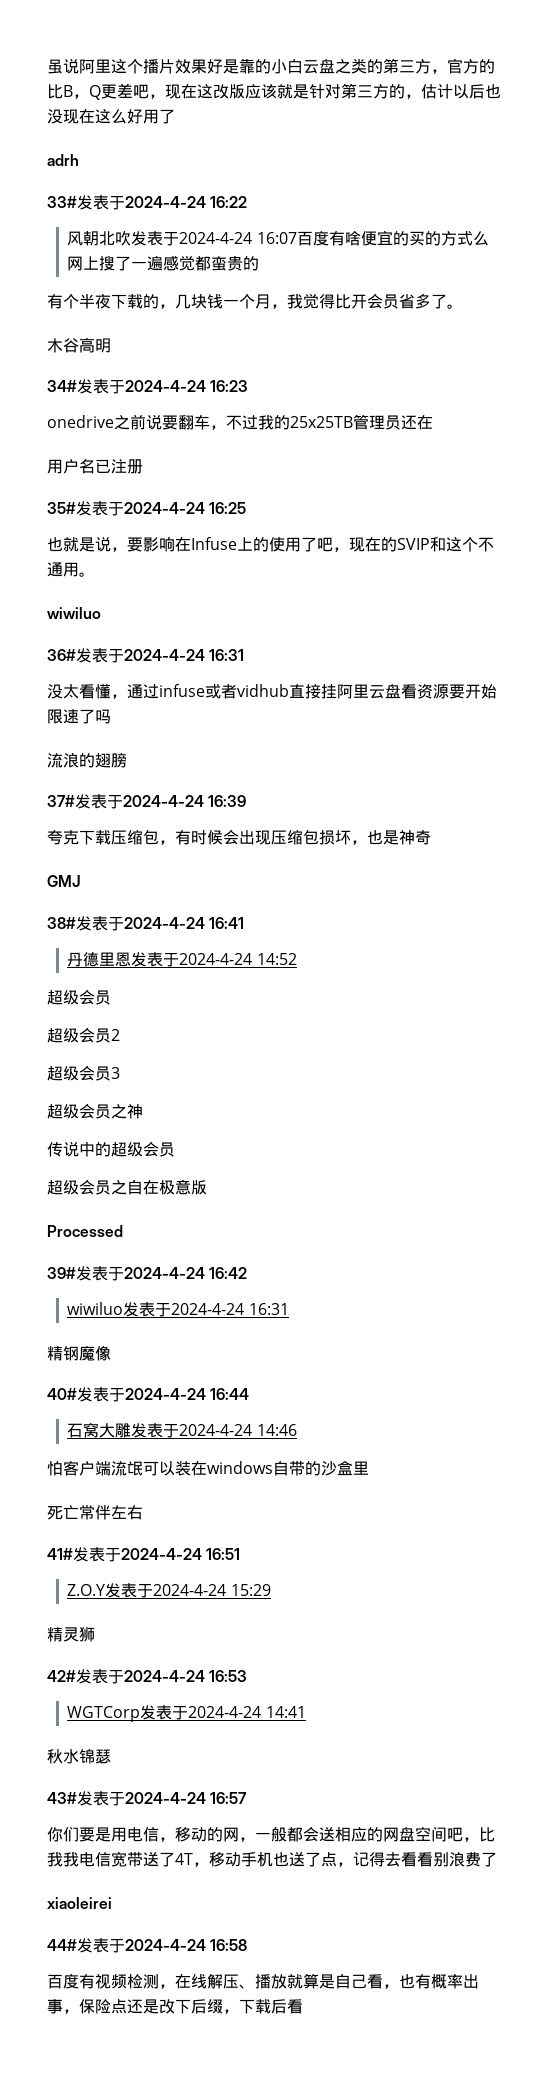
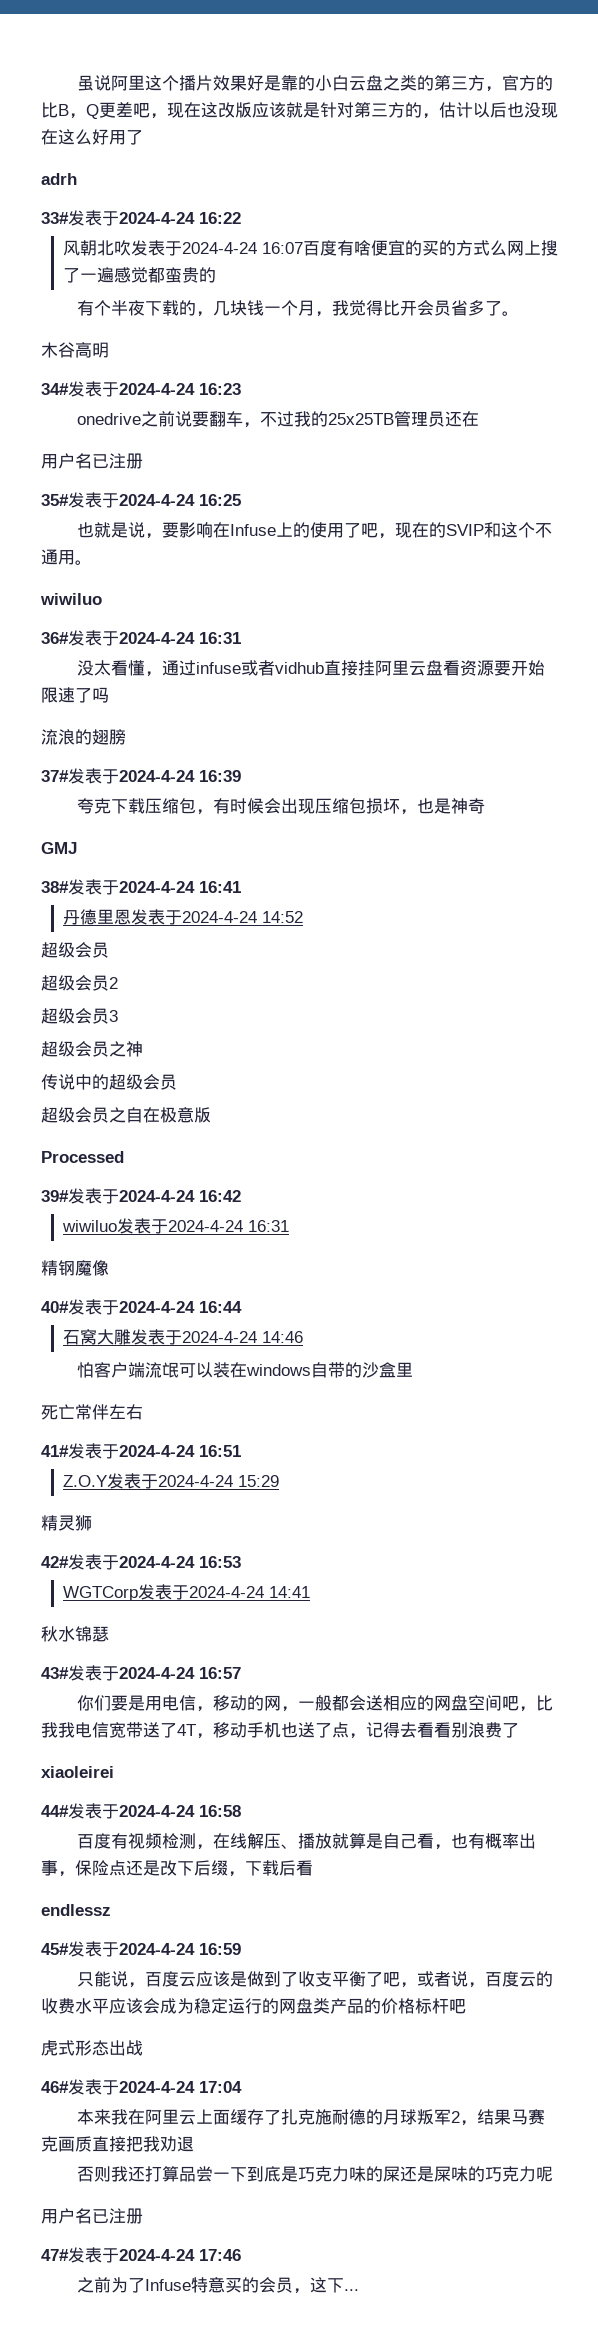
+ endlessz
+ 45#发表于2024-4-24 16:59
+ 只能说，百度云应该是做到了收支平衡了吧，或者说，百度云的收费水平应该会成为稳定运行的网盘类产品的价格标杆吧
+ 虎式形态出战
+ 46#发表于2024-4-24 17:04
+ 本来我在阿里云上面缓存了扎克施耐德的月球叛军2，结果马赛克画质直接把我劝退
+ 否则我还打算品尝一下到底是巧克力味的屎还是屎味的巧克力呢
+ 用户名已注册
+ 47#发表于2024-4-24 17:46
+ 之前为了Infuse特意买的会员，这下...

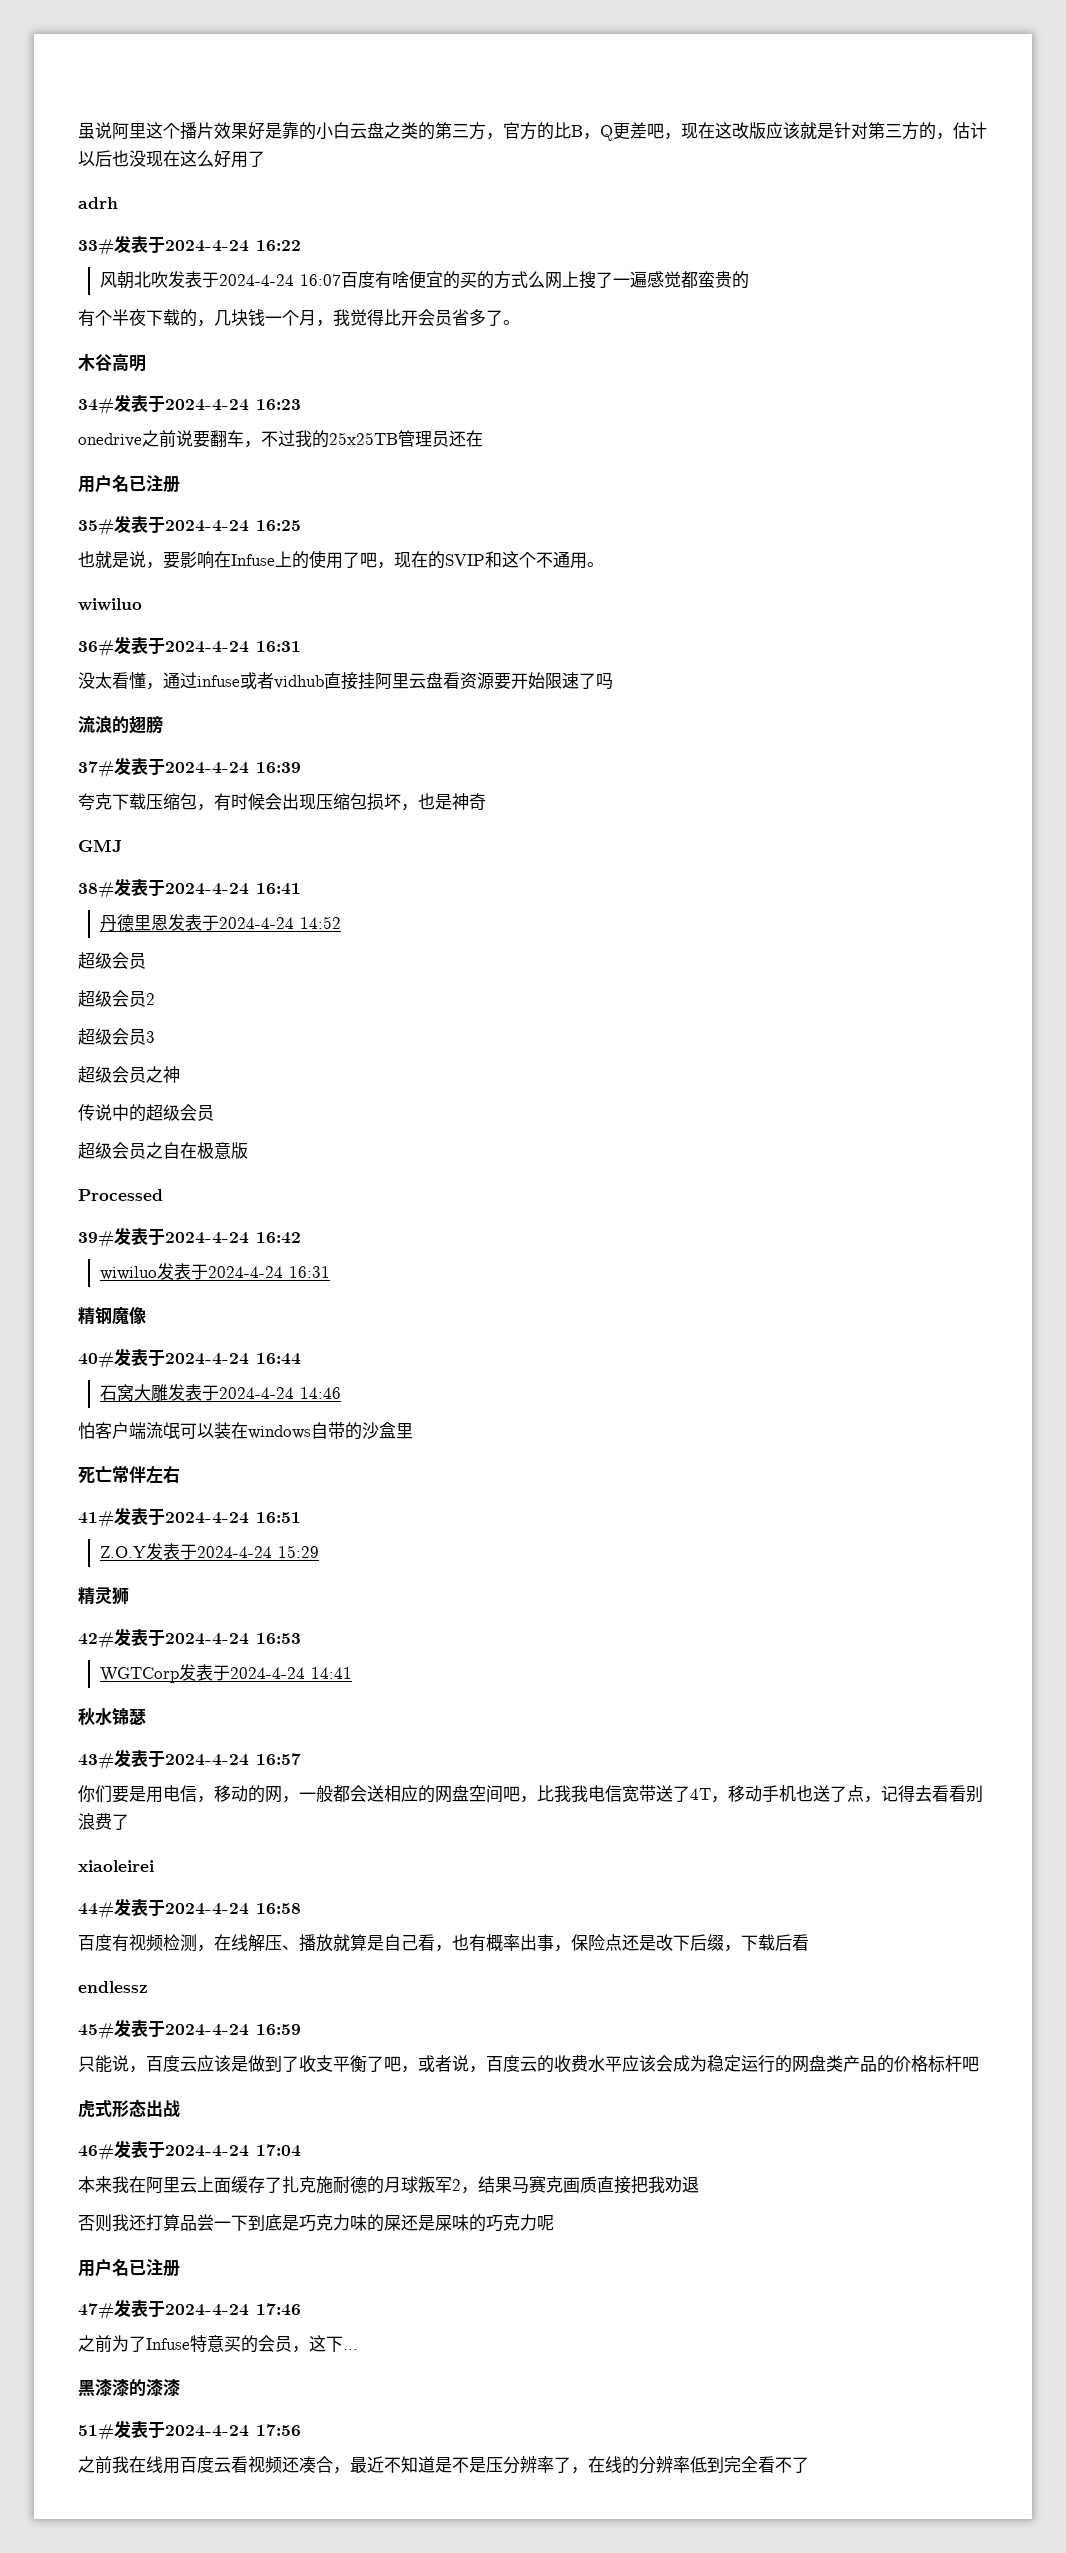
+ 黑漆漆的漆漆
+ 51#发表于2024-4-24 17:56
+ 之前我在线用百度云看视频还凑合，最近不知道是不是压分辨率了，在线的分辨率低到完全看不了

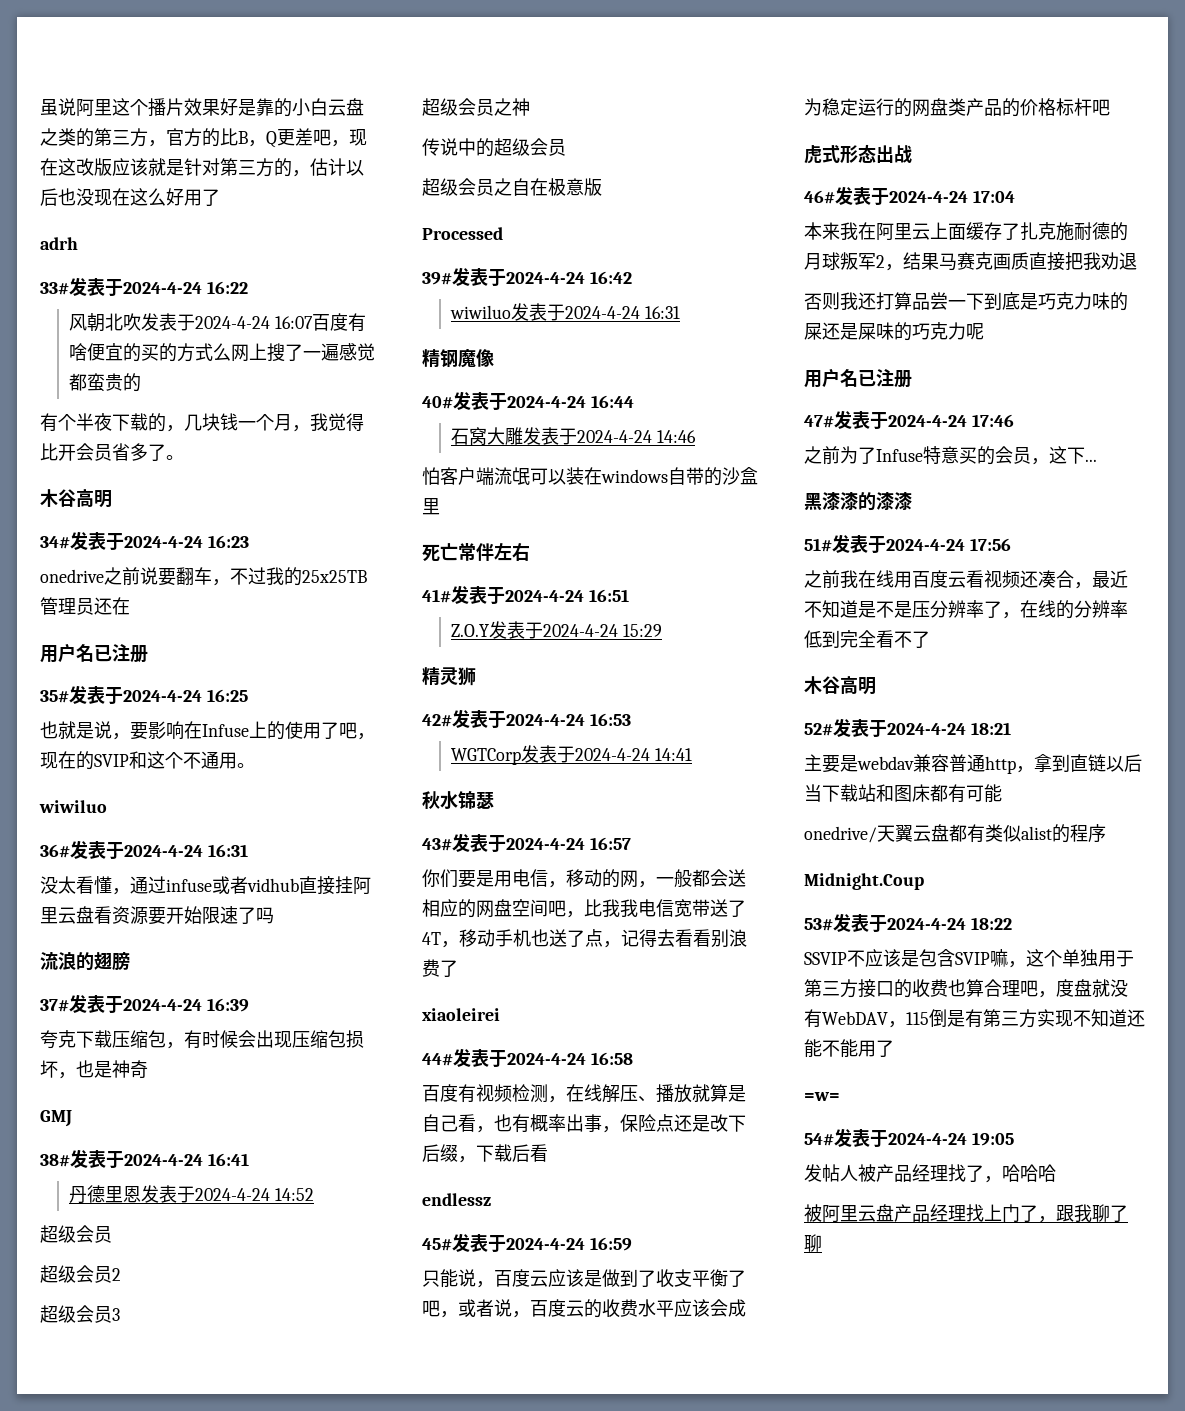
  之前我在线用百度云看视频还凑合，最近不知道是不是压分辨率了，在线的分辨率低到完全看不了
+ 木谷高明
+ 52#发表于2024-4-24 18:21
+ 主要是webdav兼容普通http，拿到直链以后当下载站和图床都有可能
+ onedrive/天翼云盘都有类似alist的程序
+ Midnight.Coup
+ 53#发表于2024-4-24 18:22
+ SSVIP不应该是包含SVIP嘛，这个单独用于第三方接口的收费也算合理吧，度盘就没有WebDAV，115倒是有第三方实现不知道还能不能用了
+ =w=
+ 54#发表于2024-4-24 19:05
+ 发帖人被产品经理找了，哈哈哈
+ 被阿里云盘产品经理找上门了，跟我聊了聊

